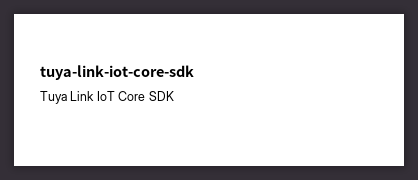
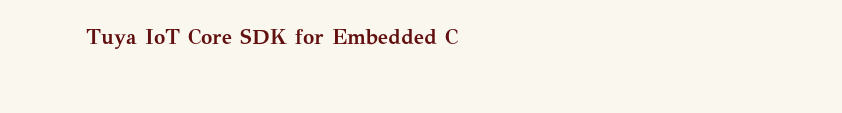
- tuya-link-iot-core-sdk
- Tuya Link IoT Core SDK
+ Tuya IoT Core SDK for Embedded C

